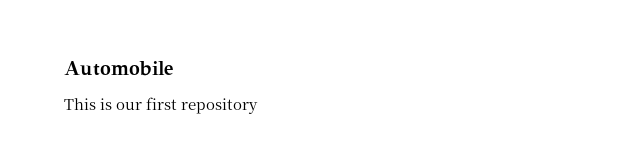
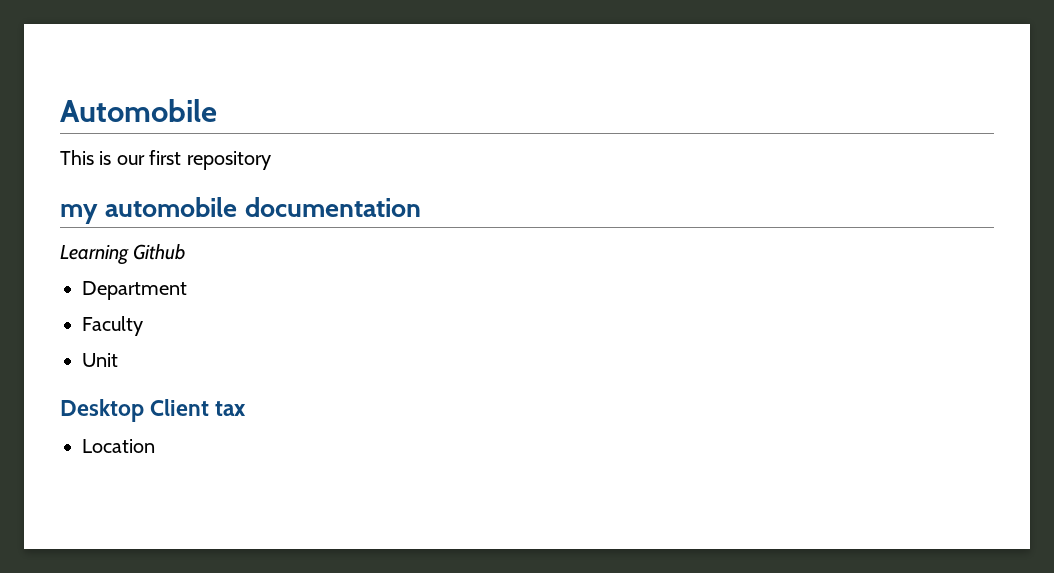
+ my automobile documentation
+ Learning Github
+ Department
+ Faculty
+ Unit
+ Desktop Client tax
+ Location

